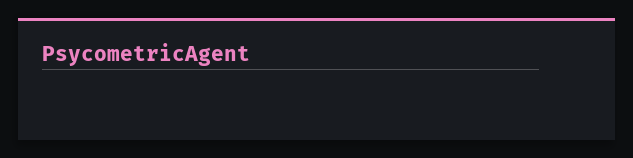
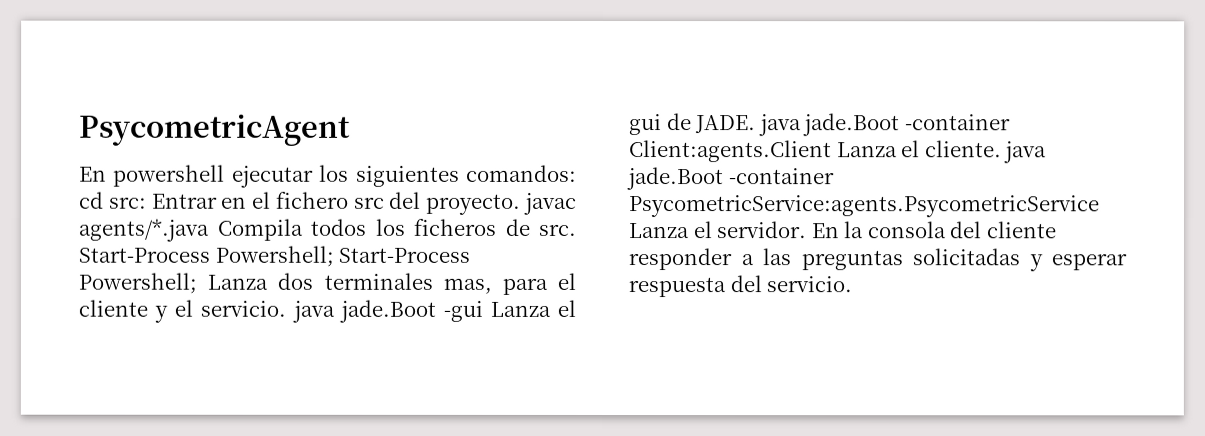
+ En powershell ejecutar los siguientes comandos: cd src: Entrar en el fichero src del proyecto. javac agents/*.java Compila todos los ficheros de src. Start-Process Powershell; Start-Process Powershell; Lanza dos terminales mas, para el cliente y el servicio. java jade.Boot -gui Lanza el gui de JADE. java jade.Boot -container Client:agents.Client Lanza el cliente. java jade.Boot -container PsycometricService:agents.PsycometricService Lanza el servidor. En la consola del cliente responder a las preguntas solicitadas y esperar respuesta del servicio.

